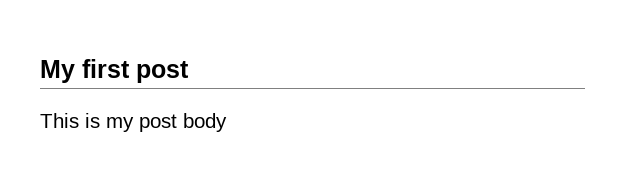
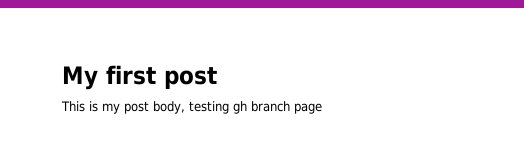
- This is my post body
+ This is my post body, testing gh branch page

